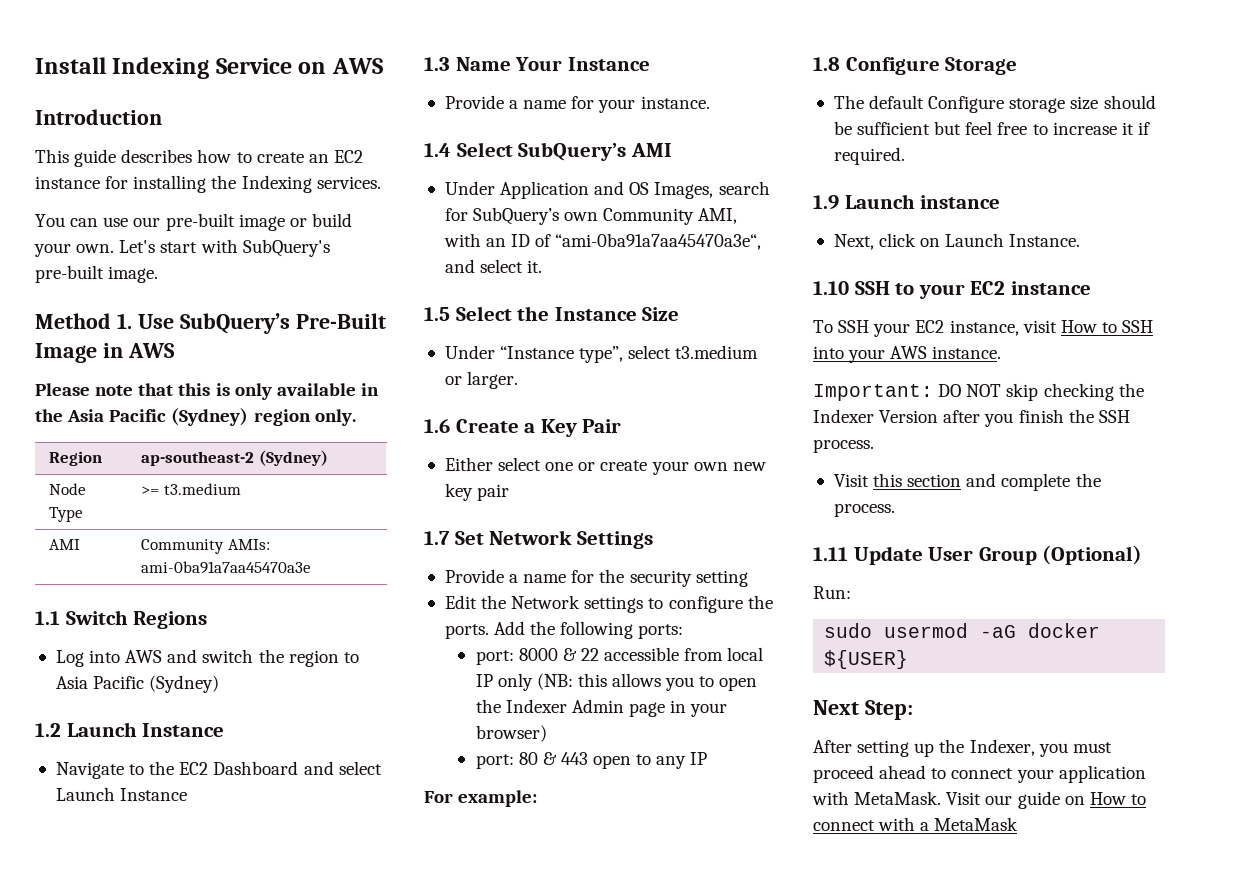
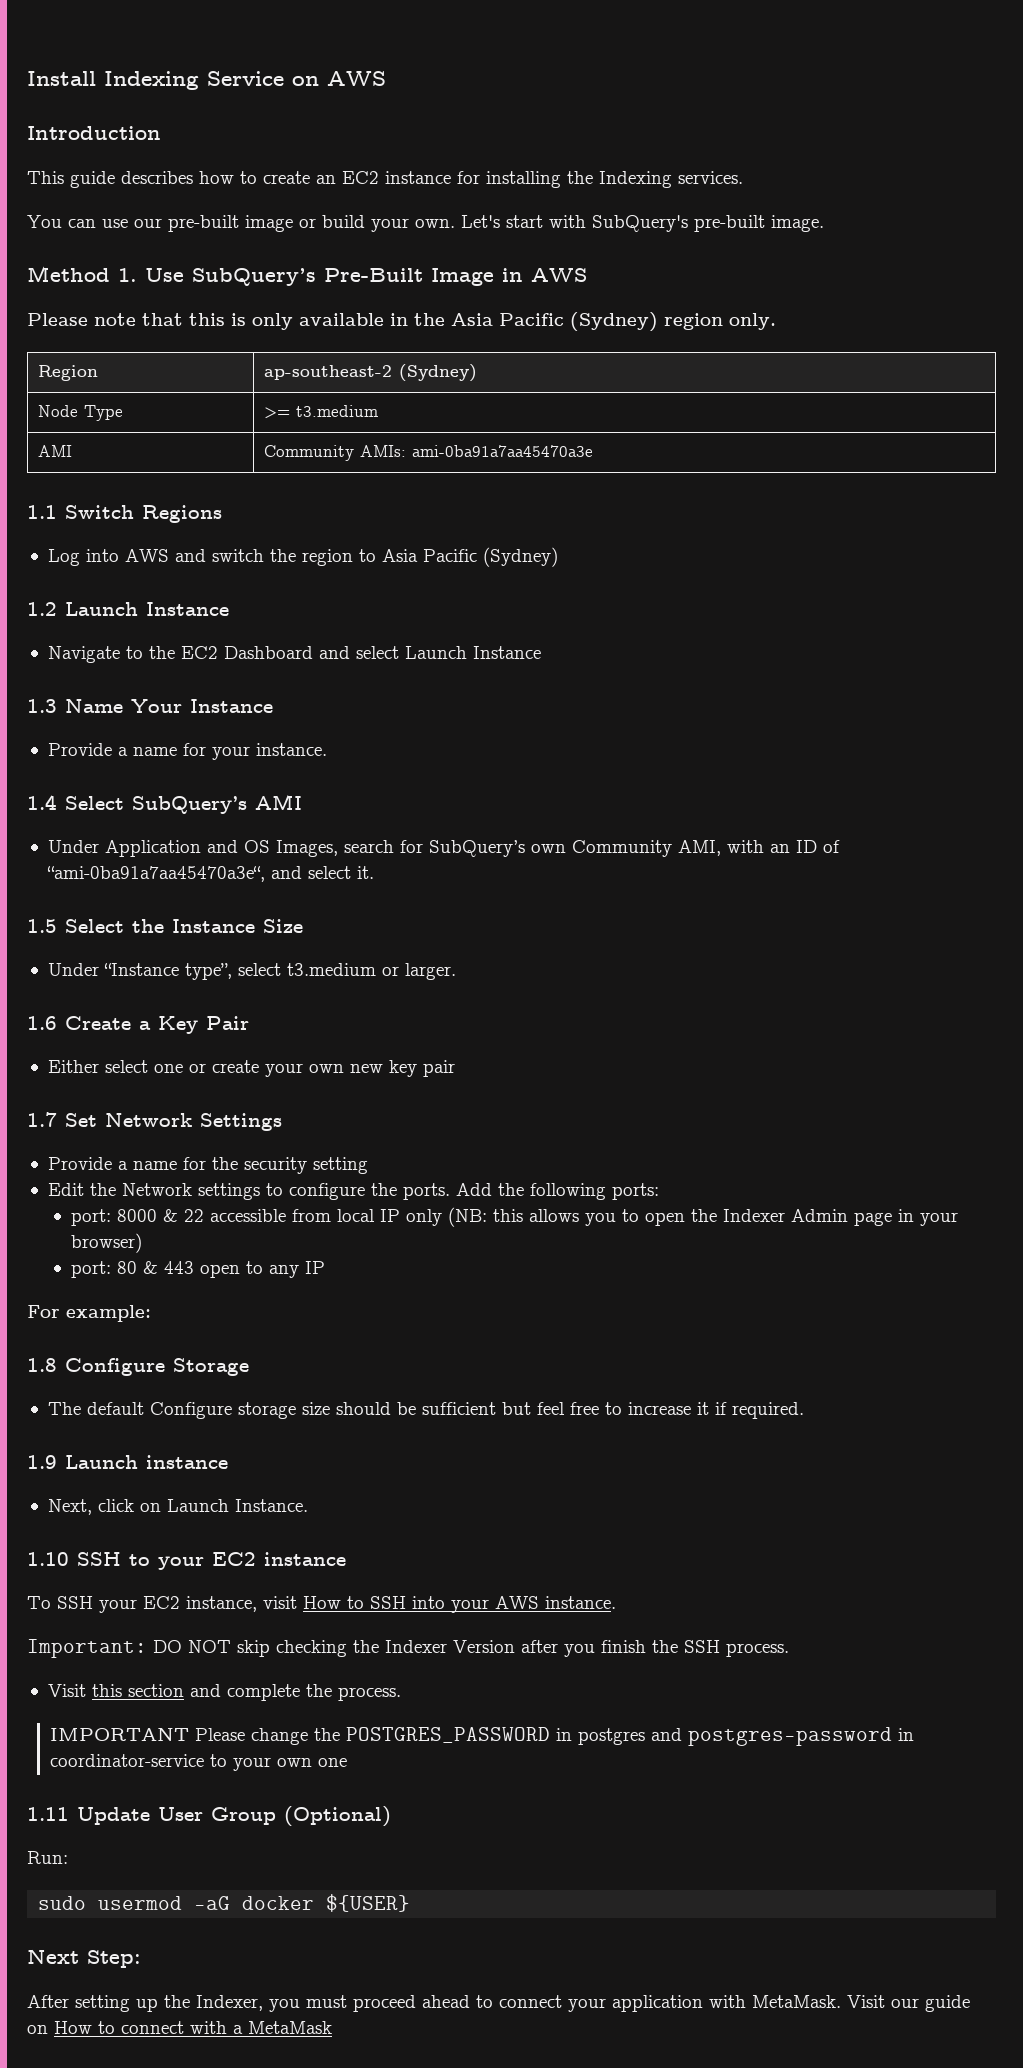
+ IMPORTANT Please change the POSTGRES_PASSWORD in postgres and postgres-password in coordinator-service to your own one

